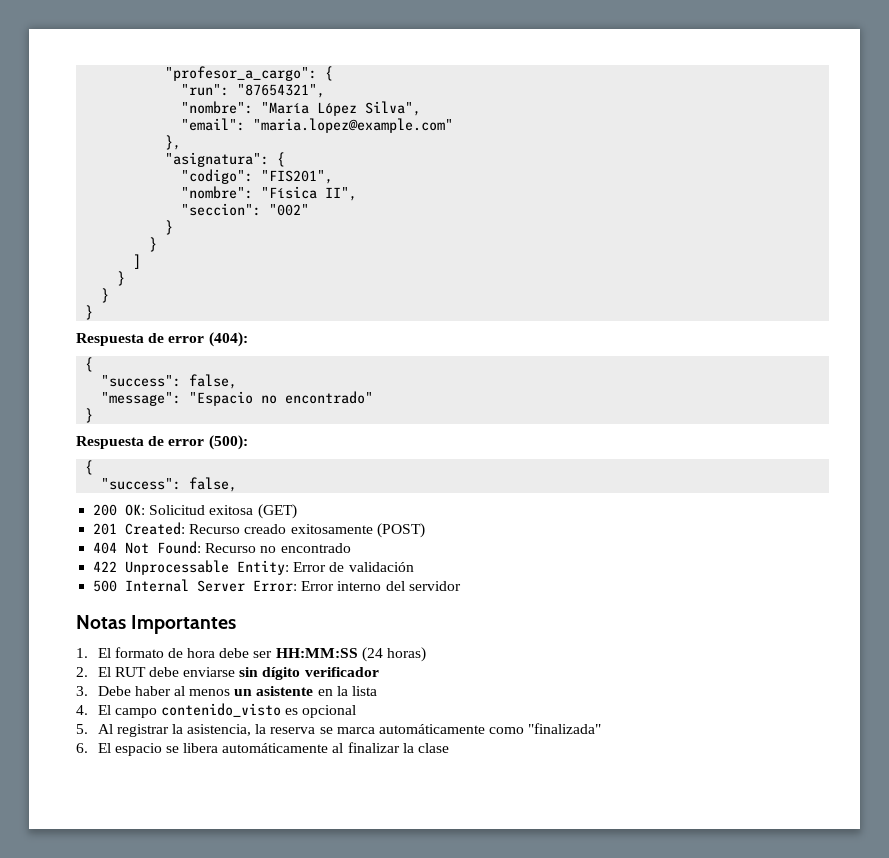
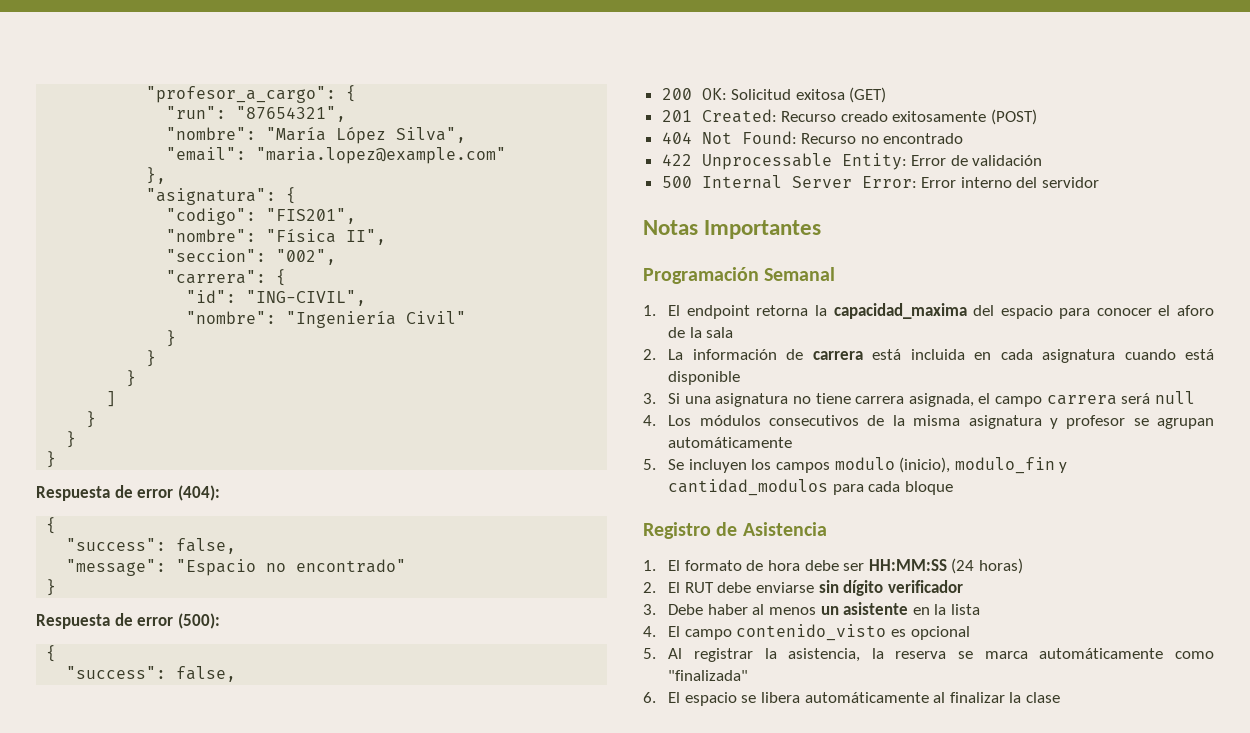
- "seccion": "002"
+ "seccion": "002",
+ "carrera": {
+ "id": "ING-CIVIL",
+ "nombre": "Ingeniería Civil"
+ }
+ Programación Semanal
+ 1. El endpoint retorna la capacidad_maxima del espacio para conocer el aforo de la sala
+ 2. La información de carrera está incluida en cada asignatura cuando está disponible
+ 3. Si una asignatura no tiene carrera asignada, el campo carrera será null
+ 4. Los módulos consecutivos de la misma asignatura y profesor se agrupan automáticamente
+ 5. Se incluyen los campos modulo (inicio), modulo_fin y cantidad_modulos para cada bloque
+ Registro de Asistencia

